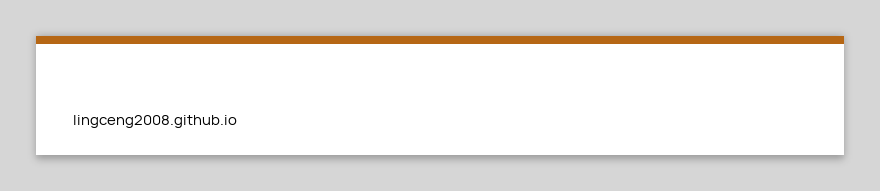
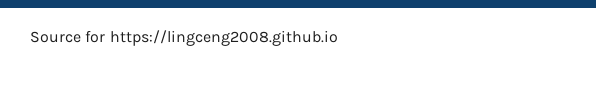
- lingceng2008.github.io
+ Source for https://lingceng2008.github.io

